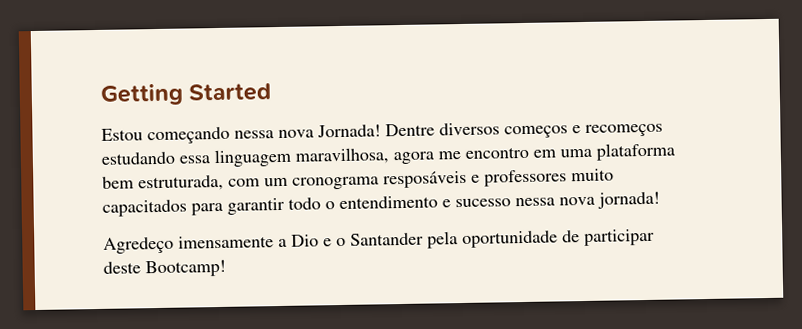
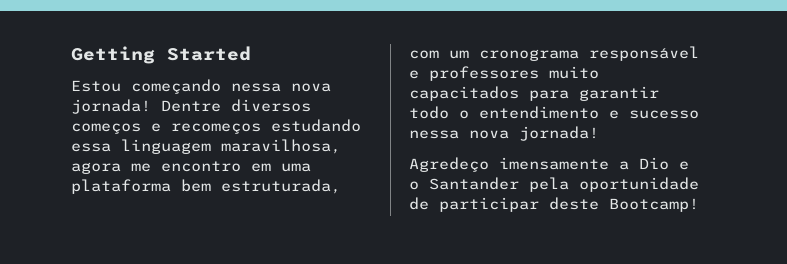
- Estou começando nessa nova Jornada!
+ Estou começando nessa nova jornada!
- Dentre diversos começos e recomeços estudando essa linguagem maravilhosa, agora me encontro em uma plataforma bem estruturada, com um cronograma resposáveis e professores muito capacitados para garantir todo o entendimento e sucesso nessa nova jornada!
+ Dentre diversos começos e recomeços estudando essa linguagem maravilhosa, agora me encontro em uma plataforma bem estruturada, com um cronograma responsável e professores muito capacitados para garantir todo o entendimento e sucesso nessa nova jornada!

